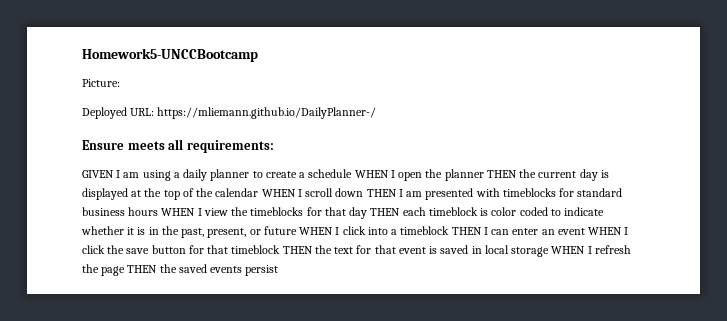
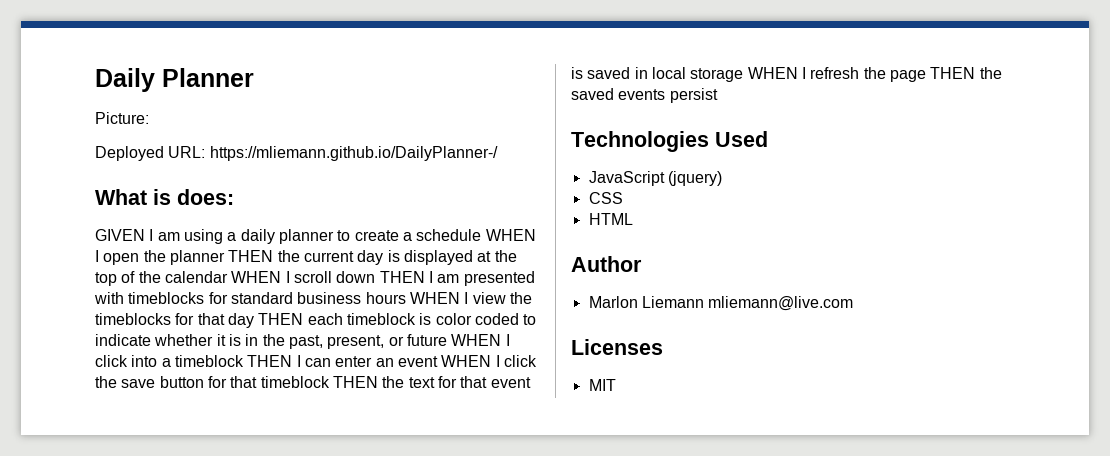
- Homework5-UNCCBootcamp
+ Daily Planner
- Ensure meets all requirements:
+ What is does:
+ Technologies Used
+ JavaScript (jquery)
+ CSS
+ HTML
+ Author
+ Marlon Liemann mliemann@live.com
+ Licenses
+ MIT

